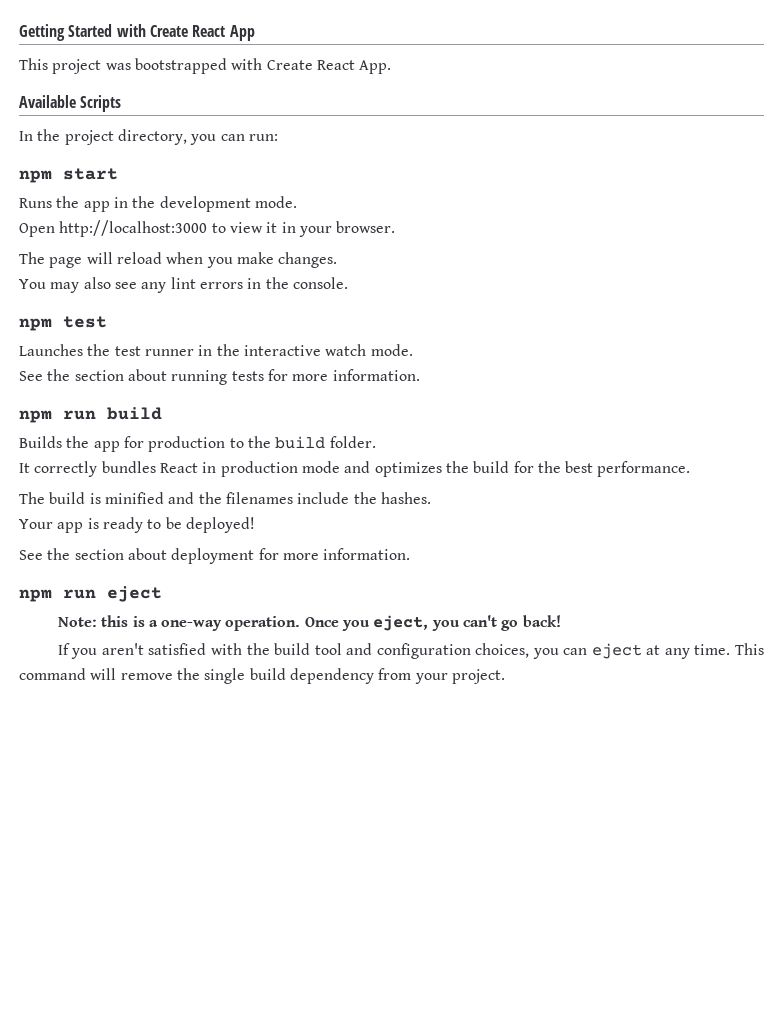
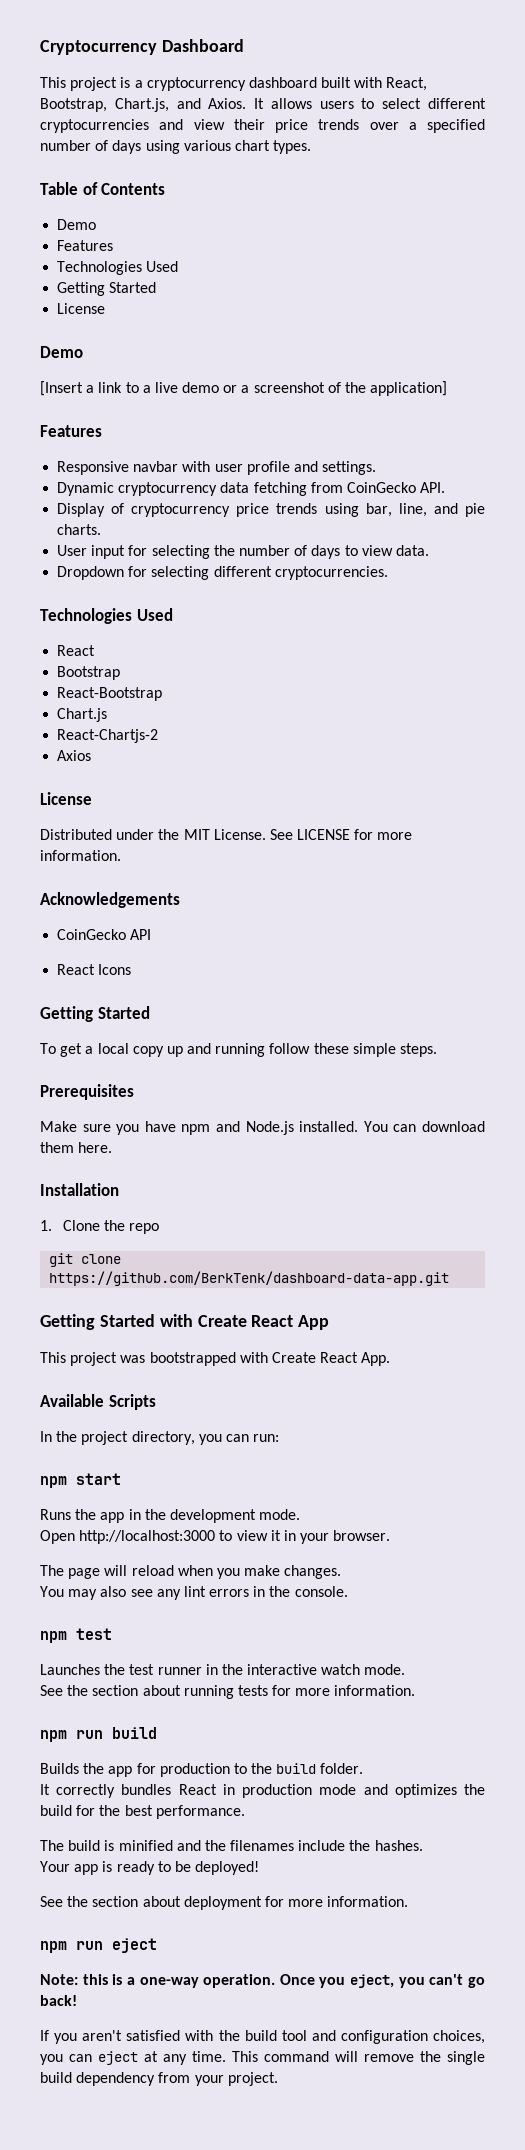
+ Cryptocurrency Dashboard
+ This project is a cryptocurrency dashboard built with React, Bootstrap, Chart.js, and Axios. It allows users to select different cryptocurrencies and view their price trends over a specified number of days using various chart types.
+ Table of Contents
+ Demo
+ Features
+ Technologies Used
+ Getting Started
+ License
+ Demo
+ [Insert a link to a live demo or a screenshot of the application]
+ Features
+ Responsive navbar with user profile and settings.
+ Dynamic cryptocurrency data fetching from CoinGecko API.
+ Display of cryptocurrency price trends using bar, line, and pie charts.
+ User input for selecting the number of days to view data.
+ Dropdown for selecting different cryptocurrencies.
+ Technologies Used
+ React
+ Bootstrap
+ React-Bootstrap
+ Chart.js
+ React-Chartjs-2
+ Axios
+ License
+ Distributed under the MIT License. See LICENSE for more information.
+ Acknowledgements
+ CoinGecko API
+ React Icons
+ Getting Started
+ To get a local copy up and running follow these simple steps.
+ Prerequisites
+ Make sure you have npm and Node.js installed. You can download them here.
+ Installation
+ 1. Clone the repo
+ git clone https://github.com/BerkTenk/dashboard-data-app.git

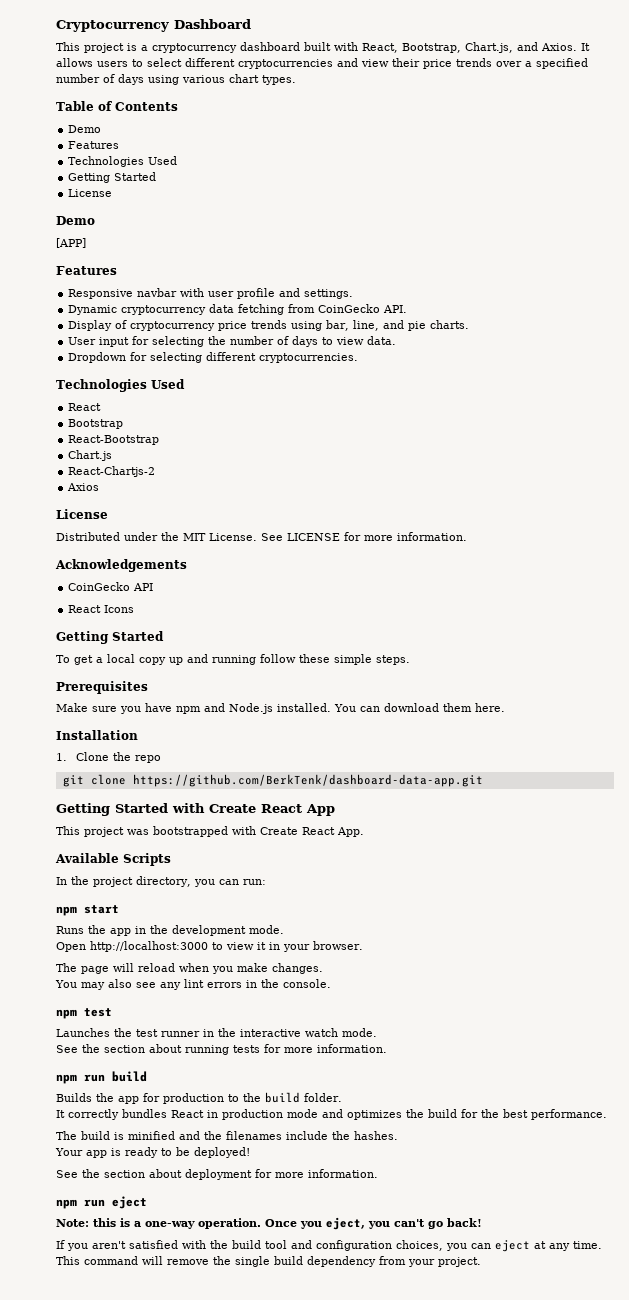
- [Insert a link to a live demo or a screenshot of the application]
+ [APP]

